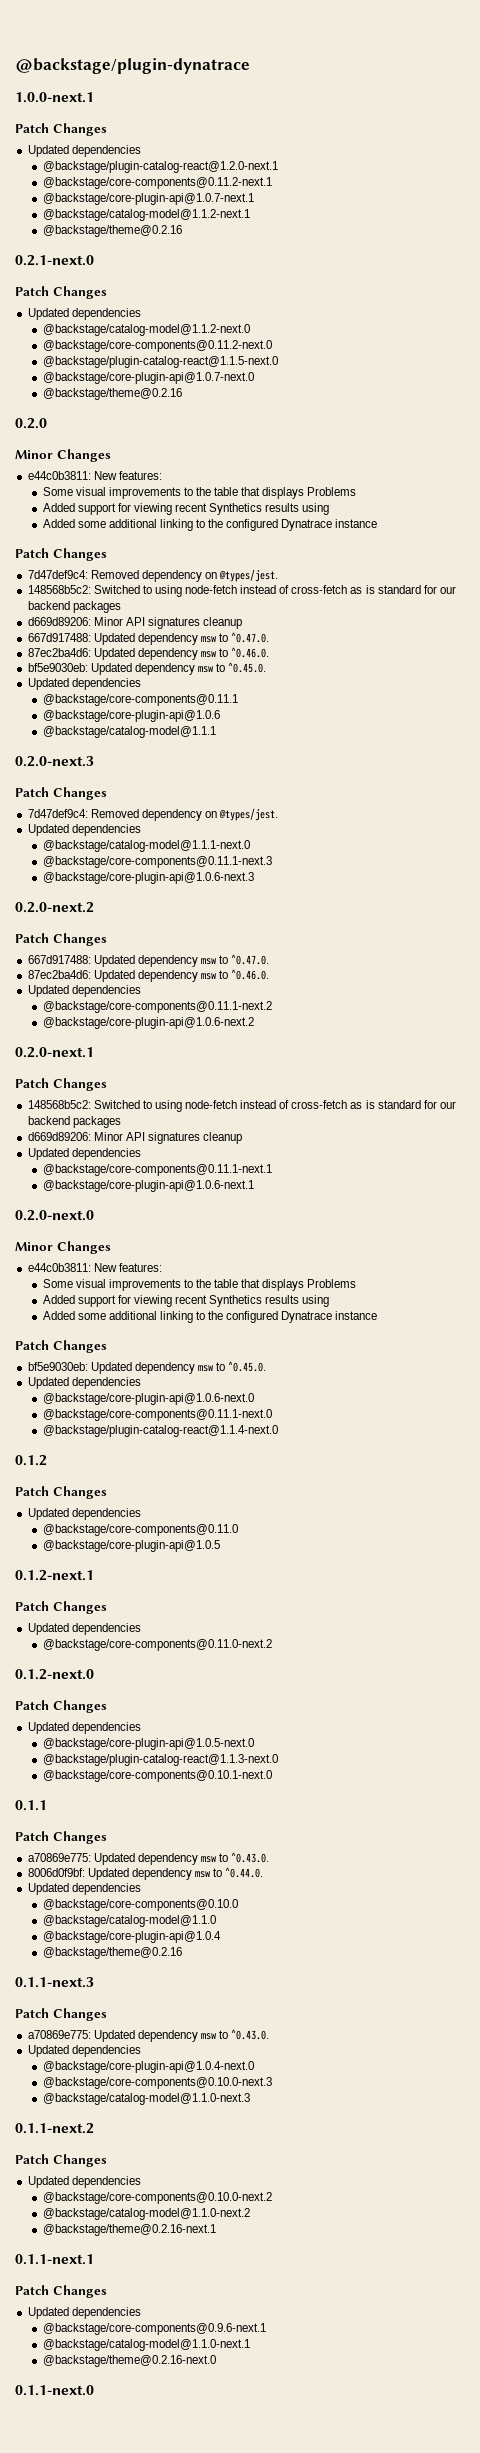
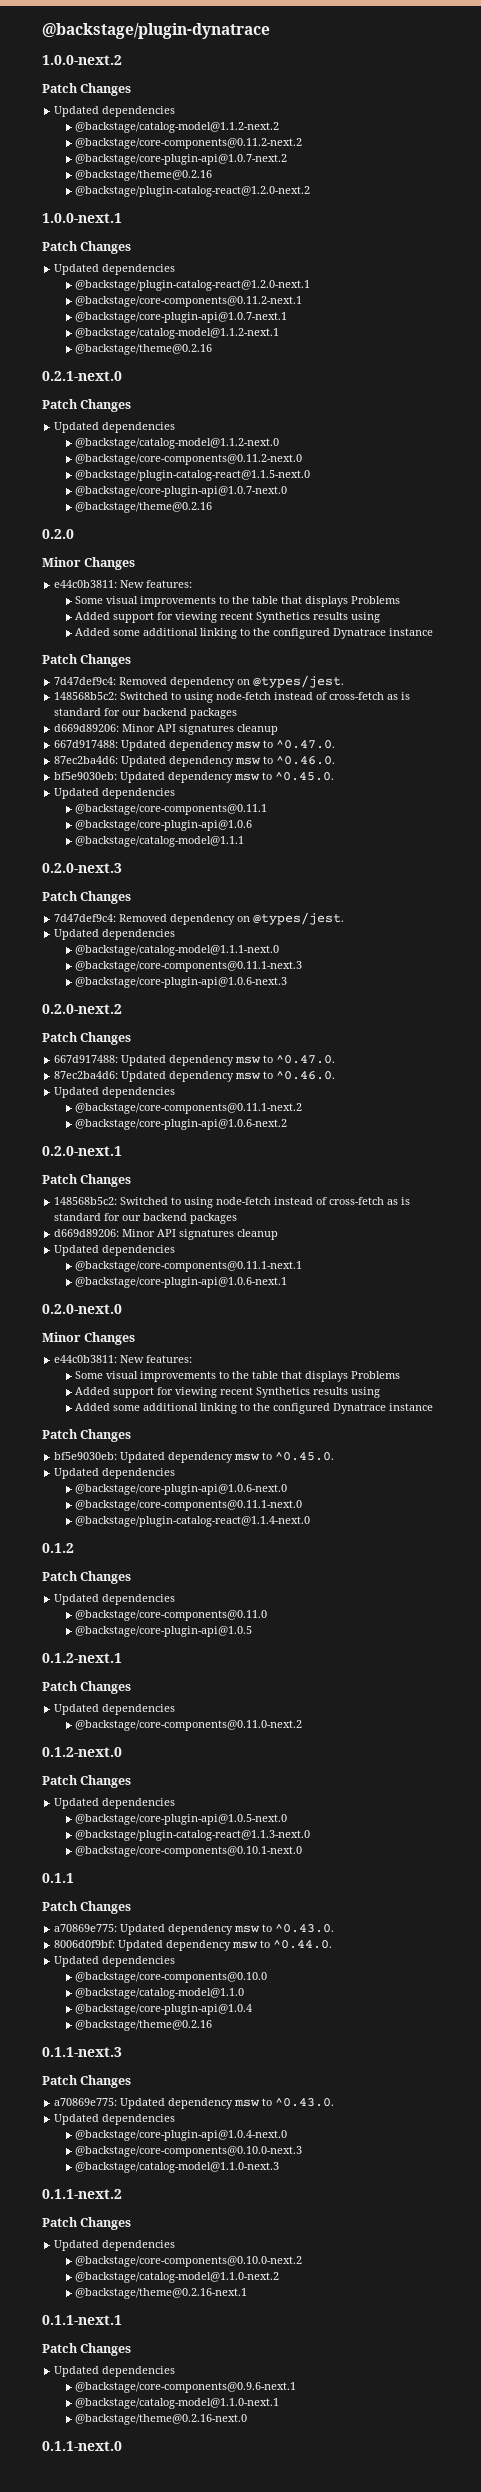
+ 1.0.0-next.2
+ Patch Changes
+ Updated dependencies
+ @backstage/catalog-model@1.1.2-next.2
+ @backstage/core-components@0.11.2-next.2
+ @backstage/core-plugin-api@1.0.7-next.2
+ @backstage/theme@0.2.16
+ @backstage/plugin-catalog-react@1.2.0-next.2

